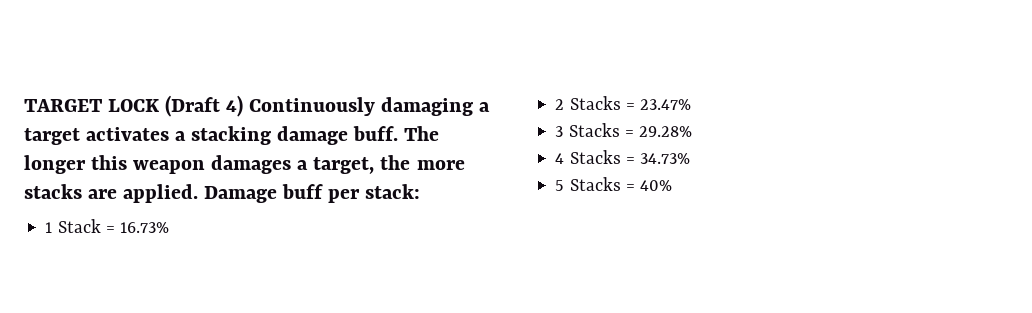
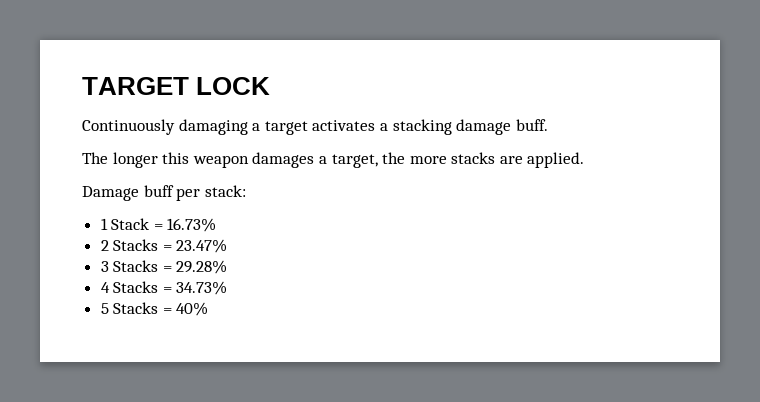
- TARGET LOCK (Draft 4) Continuously damaging a target activates a stacking damage buff. The longer this weapon damages a target, the more stacks are applied. Damage buff per stack:
+ TARGET LOCK
+ Continuously damaging a target activates a stacking damage buff.
+ The longer this weapon damages a target, the more stacks are applied.
+ Damage buff per stack:

